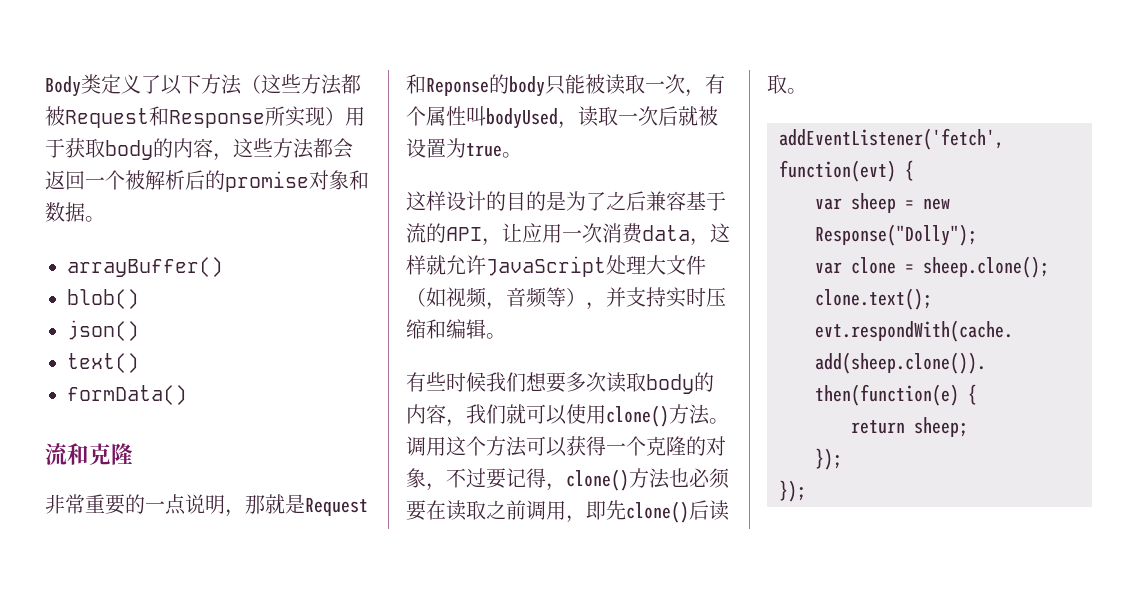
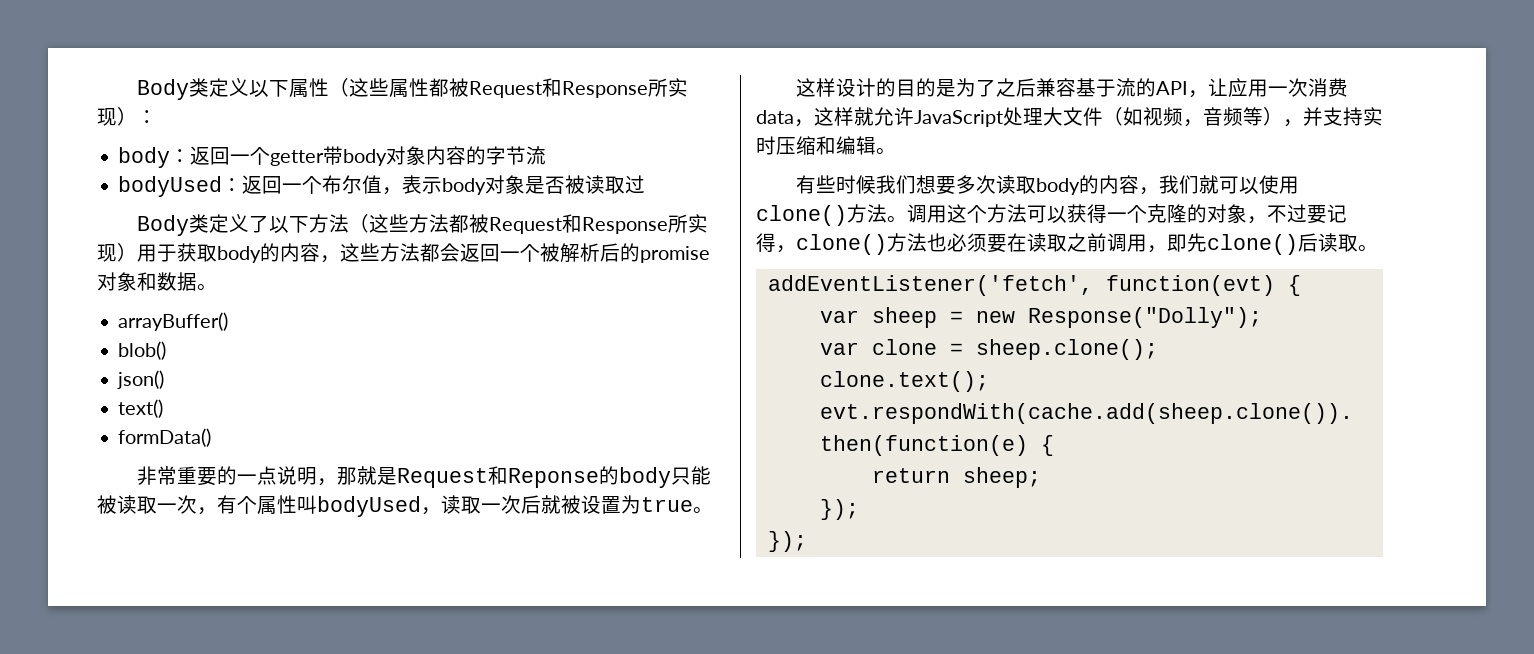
+ Body类定义以下属性（这些属性都被Request和Response所实现）：
+ body：返回一个getter带body对象内容的字节流
+ bodyUsed：返回一个布尔值，表示body对象是否被读取过
- 流和克隆

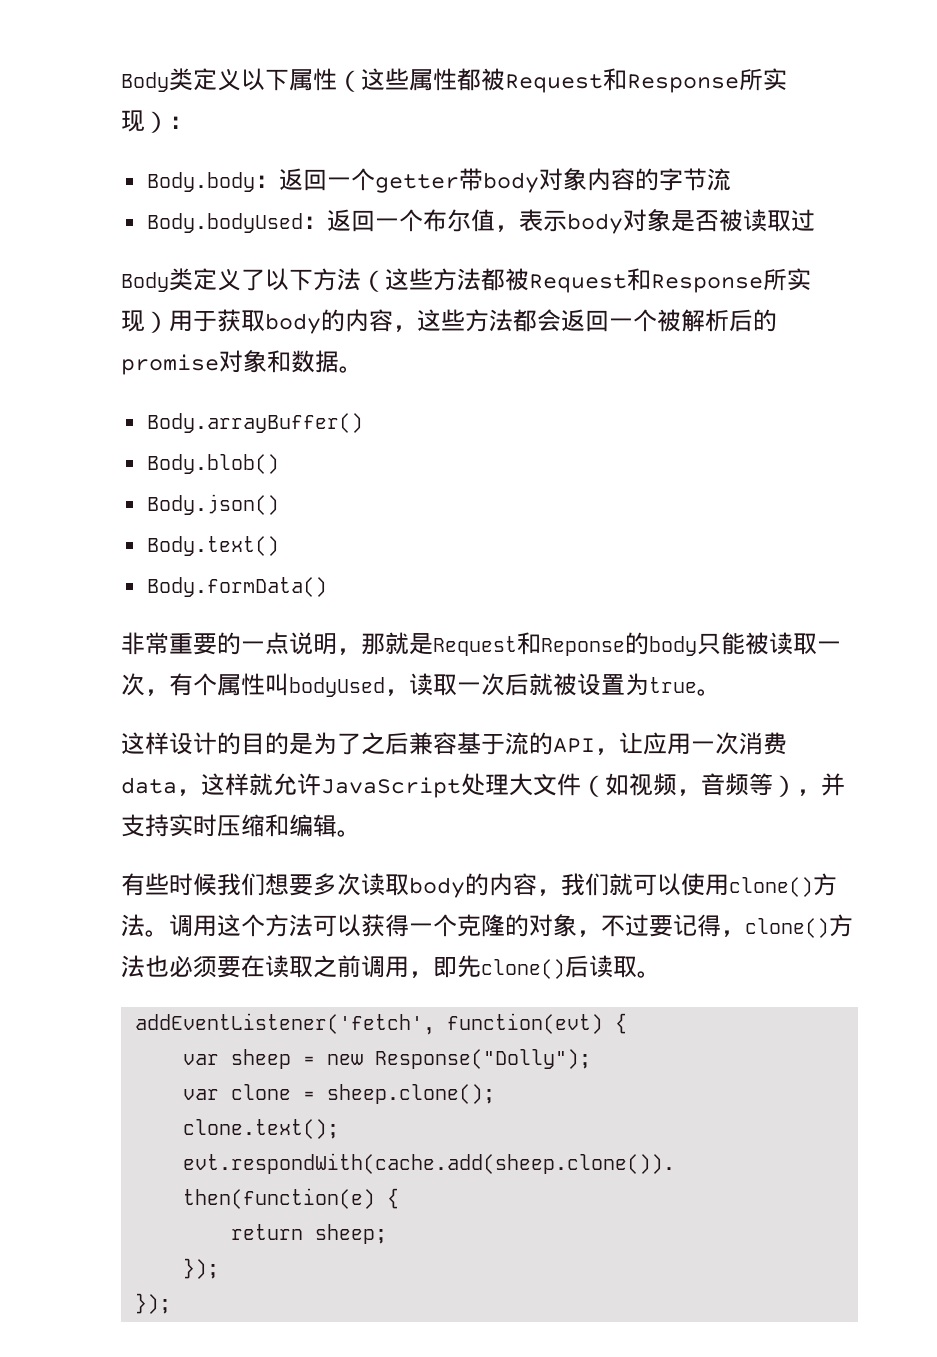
- body：返回一个getter带body对象内容的字节流
+ Body.body：返回一个getter带body对象内容的字节流
- bodyUsed：返回一个布尔值，表示body对象是否被读取过
+ Body.bodyUsed：返回一个布尔值，表示body对象是否被读取过
- arrayBuffer()
- blob()
- json()
- text()
- formData()
+ Body.arrayBuffer()
+ Body.blob()
+ Body.json()
+ Body.text()
+ Body.formData()

